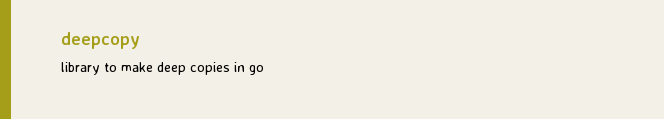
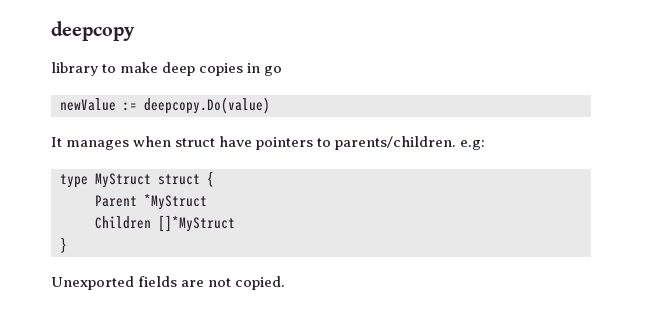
+ newValue := deepcopy.Do(value)
+ It manages when struct have pointers to parents/children. e.g:
+ type MyStruct struct {
+ Parent *MyStruct
+ Children []*MyStruct
+ }
+ Unexported fields are not copied.

